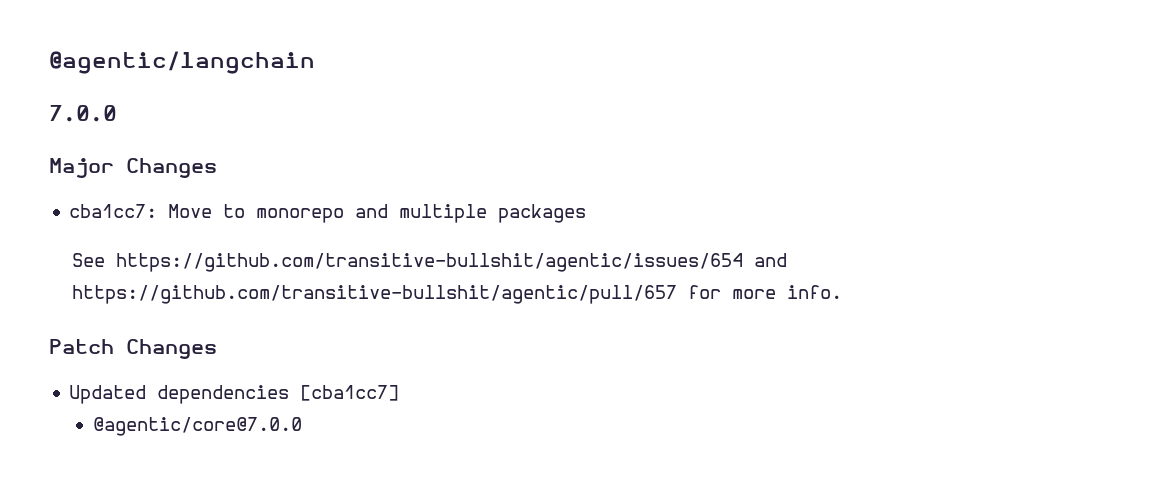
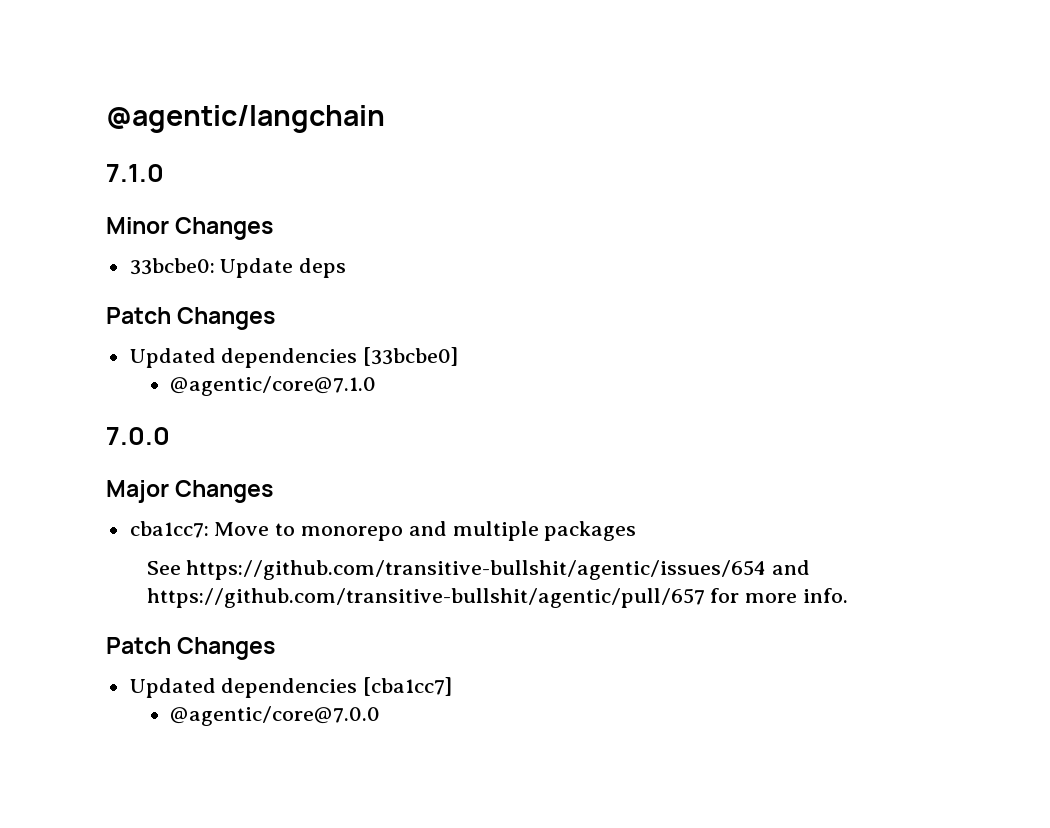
+ 7.1.0
+ Minor Changes
+ 33bcbe0: Update deps
+ Patch Changes
+ Updated dependencies [33bcbe0]
+ @agentic/core@7.1.0

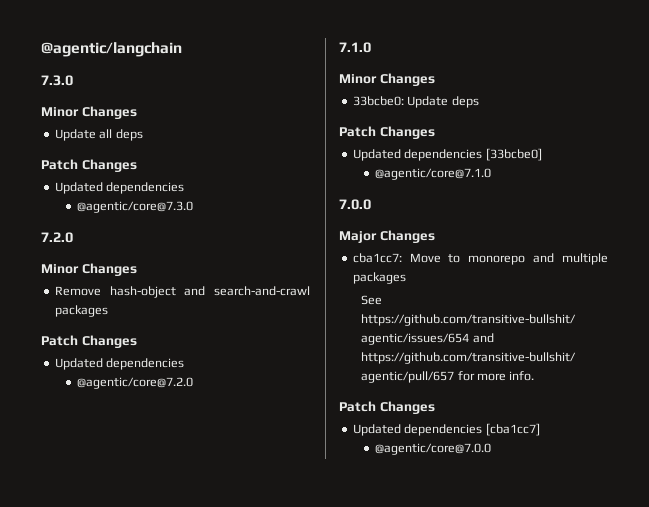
+ 7.3.0
+ Minor Changes
+ Update all deps
+ Patch Changes
+ Updated dependencies
+ @agentic/core@7.3.0
+ 7.2.0
+ Minor Changes
+ Remove hash-object and search-and-crawl packages
+ Patch Changes
+ Updated dependencies
+ @agentic/core@7.2.0

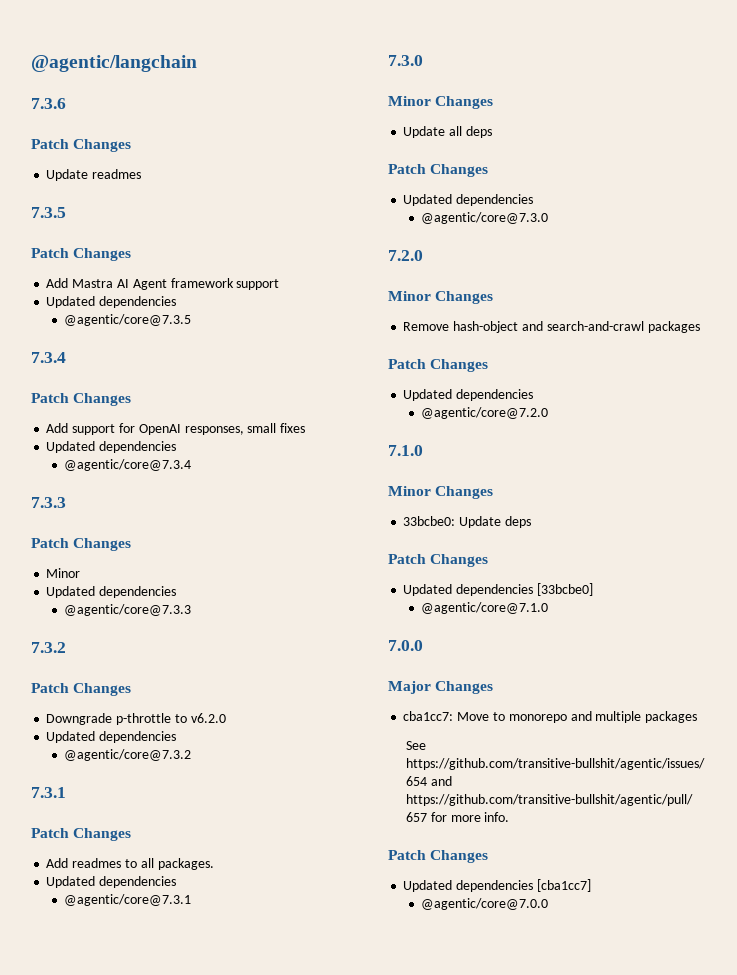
+ 7.3.6
+ Patch Changes
+ Update readmes
+ 7.3.5
+ Patch Changes
+ Add Mastra AI Agent framework support
+ Updated dependencies
+ @agentic/core@7.3.5
+ 7.3.4
+ Patch Changes
+ Add support for OpenAI responses, small fixes
+ Updated dependencies
+ @agentic/core@7.3.4
+ 7.3.3
+ Patch Changes
+ Minor
+ Updated dependencies
+ @agentic/core@7.3.3
+ 7.3.2
+ Patch Changes
+ Downgrade p-throttle to v6.2.0
+ Updated dependencies
+ @agentic/core@7.3.2
+ 7.3.1
+ Patch Changes
+ Add readmes to all packages.
+ Updated dependencies
+ @agentic/core@7.3.1

